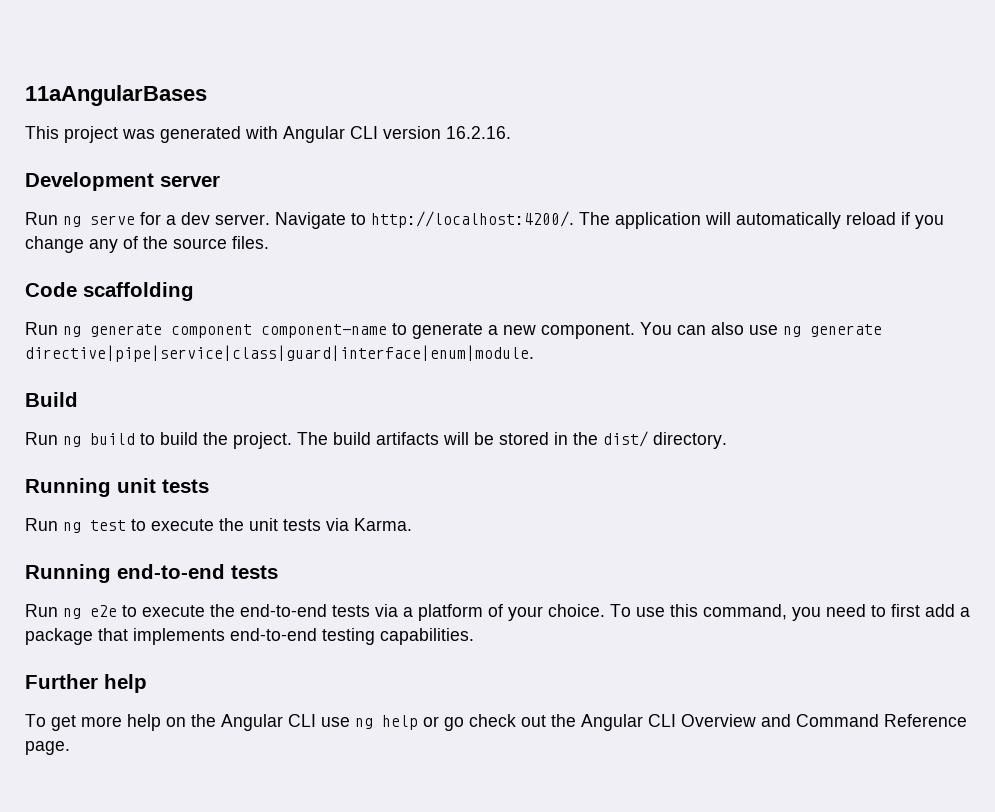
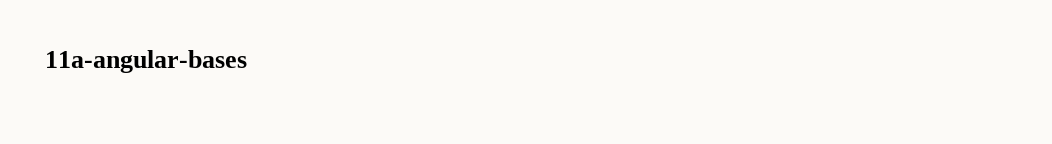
- 11aAngularBases
- This project was generated with Angular CLI version 16.2.16.
- Development server
- Run ng serve for a dev server. Navigate to http://localhost:4200/. The application will automatically reload if you change any of the source files.
- Code scaffolding
- Run ng generate component component-name to generate a new component. You can also use ng generate directive|pipe|service|class|guard|interface|enum|module.
- Build
- Run ng build to build the project. The build artifacts will be stored in the dist/ directory.
- Running unit tests
- Run ng test to execute the unit tests via Karma.
- Running end-to-end tests
- Run ng e2e to execute the end-to-end tests via a platform of your choice. To use this command, you need to first add a package that implements end-to-end testing capabilities.
- Further help
- To get more help on the Angular CLI use ng help or go check out the Angular CLI Overview and Command Reference page.
+ 11a-angular-bases

